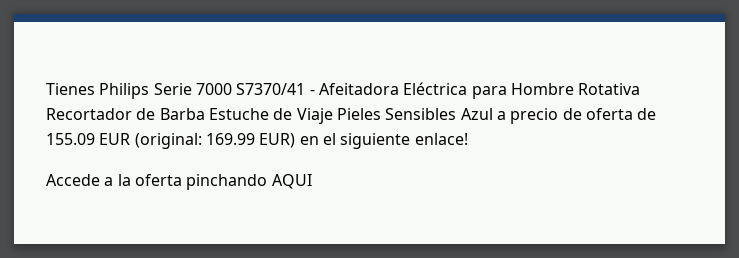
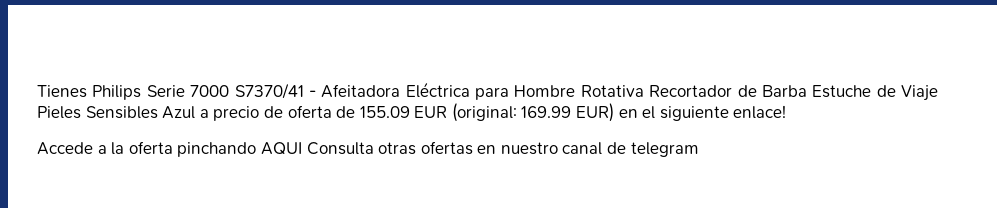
- Accede a la oferta pinchando AQUI
+ Accede a la oferta pinchando AQUI Consulta otras ofertas en nuestro canal de telegram

